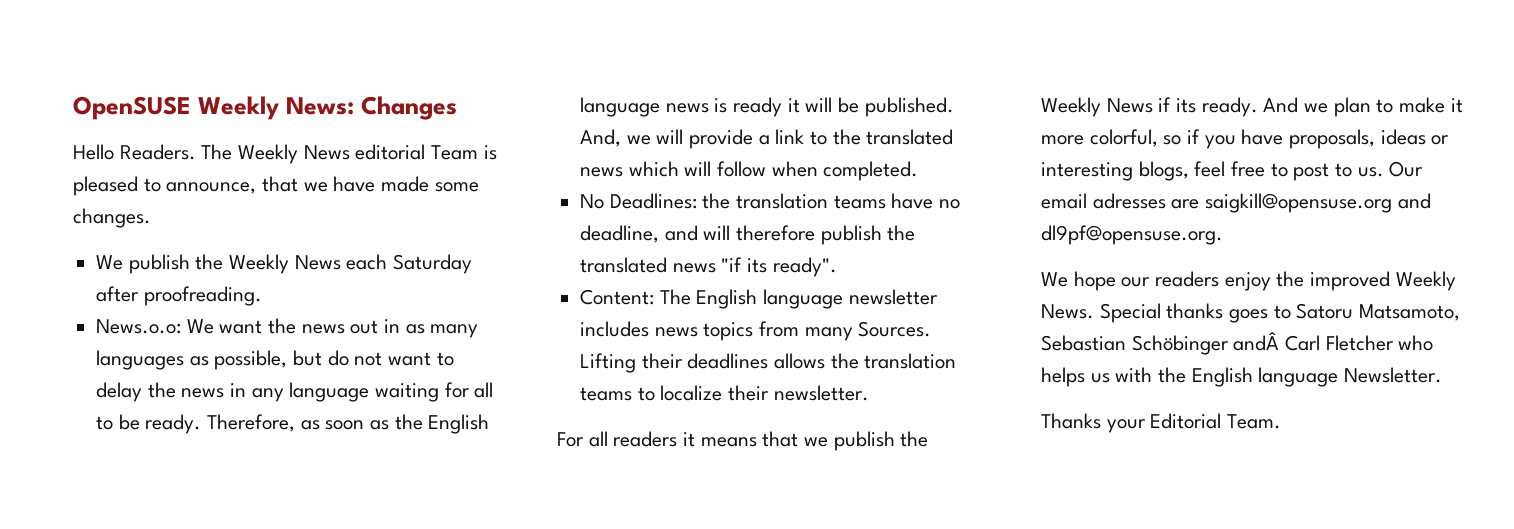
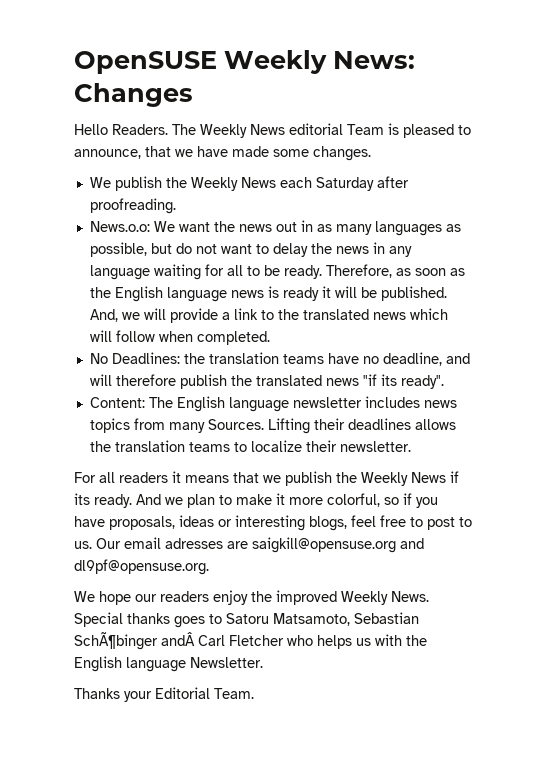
- Special thanks goes to Satoru Matsamoto, Sebastian Schöbinger andÂ Carl Fletcher who helps us with the English language Newsletter.
+ Special thanks goes to Satoru Matsamoto, Sebastian SchÃ¶binger andÂ Carl Fletcher who helps us with the English language Newsletter.

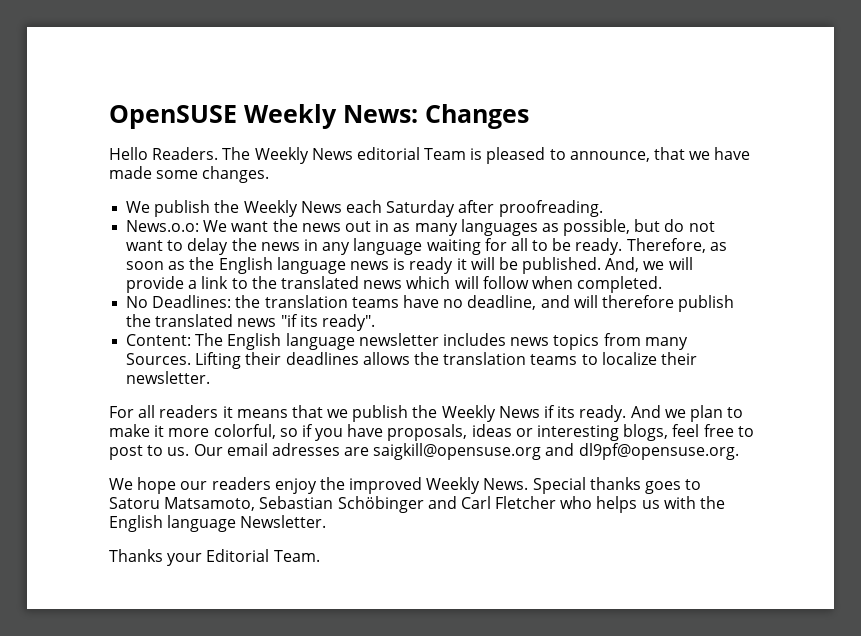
- Special thanks goes to Satoru Matsamoto, Sebastian SchÃ¶binger andÂ Carl Fletcher who helps us with the English language Newsletter.
+ Special thanks goes to Satoru Matsamoto, Sebastian Schöbinger and Carl Fletcher who helps us with the English language Newsletter.

